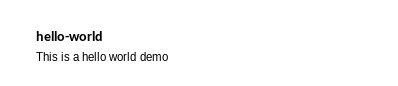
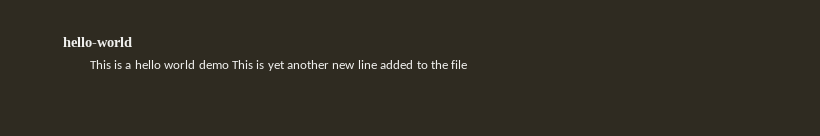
- This is a hello world demo
+ This is a hello world demo This is yet another new line added to the file

